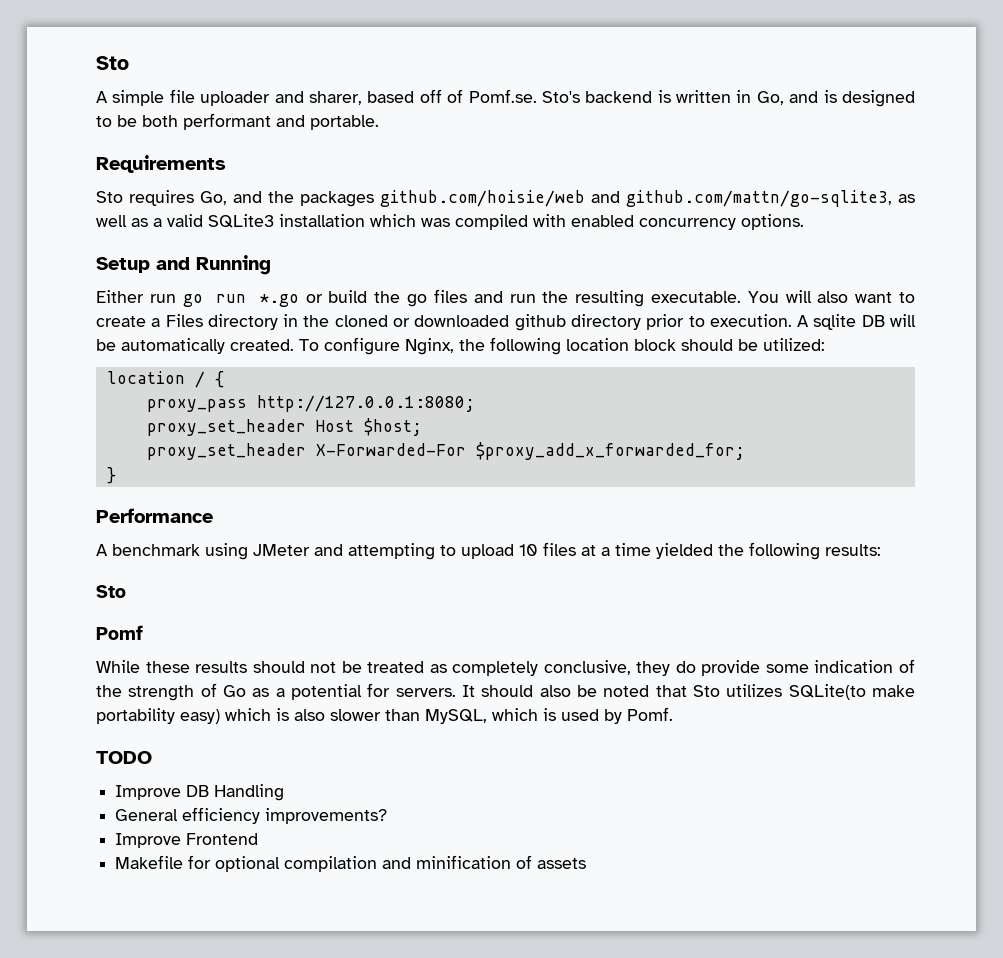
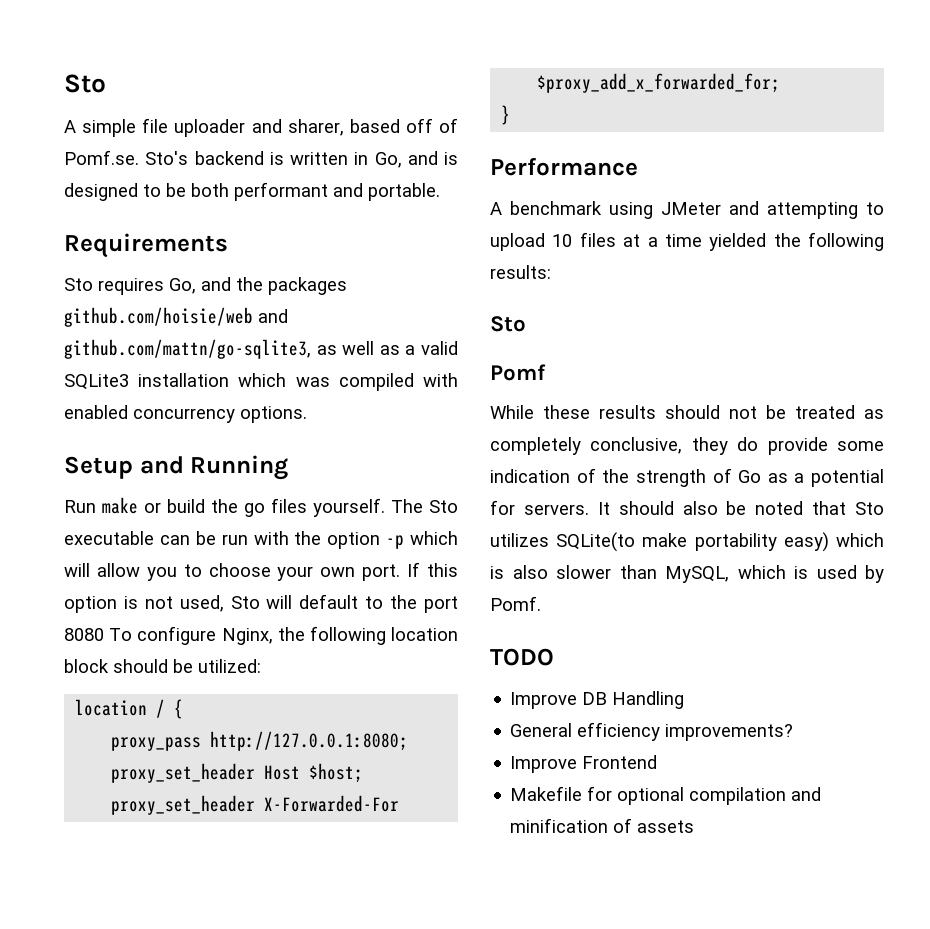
- Either run go run *.go or build the go files and run the resulting executable. You will also want to create a Files directory in the cloned or downloaded github directory prior to execution. A sqlite DB will be automatically created. To configure Nginx, the following location block should be utilized:
+ Run make or build the go files yourself. The Sto executable can be run with the option -p which will allow you to choose your own port. If this option is not used, Sto will default to the port 8080 To configure Nginx, the following location block should be utilized:

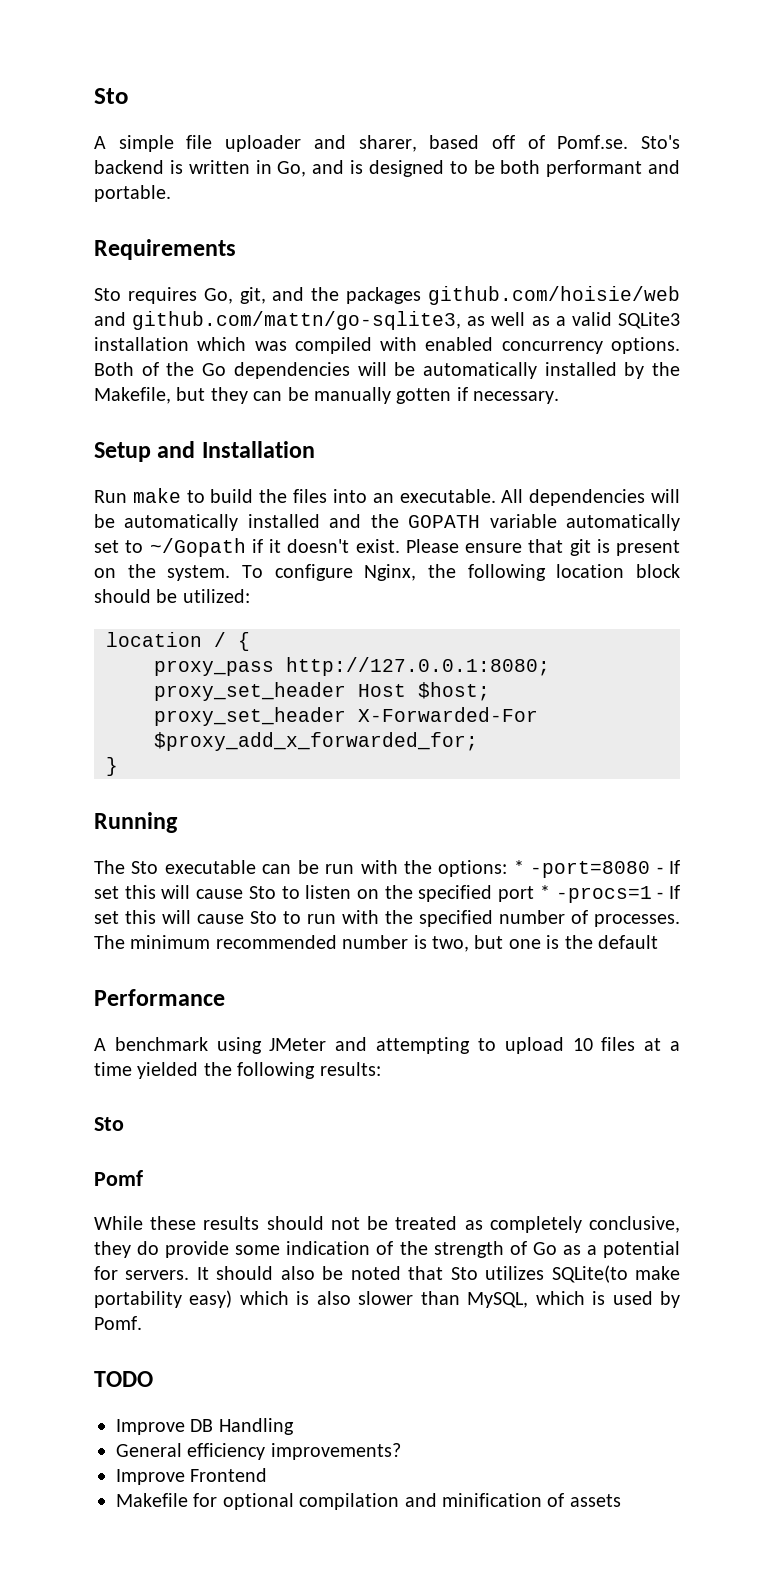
- Sto requires Go, and the packages github.com/hoisie/web and github.com/mattn/go-sqlite3, as well as a valid SQLite3 installation which was compiled with enabled concurrency options.
+ Sto requires Go, git, and the packages github.com/hoisie/web and github.com/mattn/go-sqlite3, as well as a valid SQLite3 installation which was compiled with enabled concurrency options. Both of the Go dependencies will be automatically installed by the Makefile, but they can be manually gotten if necessary.
- Setup and Running
+ Setup and Installation
- Run make or build the go files yourself. The Sto executable can be run with the option -p which will allow you to choose your own port. If this option is not used, Sto will default to the port 8080 To configure Nginx, the following location block should be utilized:
+ Run make to build the files into an executable. All dependencies will be automatically installed and the GOPATH variable automatically set to ~/Gopath if it doesn't exist. Please ensure that git is present on the system. To configure Nginx, the following location block should be utilized:
+ Running
+ The Sto executable can be run with the options: * -port=8080 - If set this will cause Sto to listen on the specified port * -procs=1 - If set this will cause Sto to run with the specified number of processes. The minimum recommended number is two, but one is the default

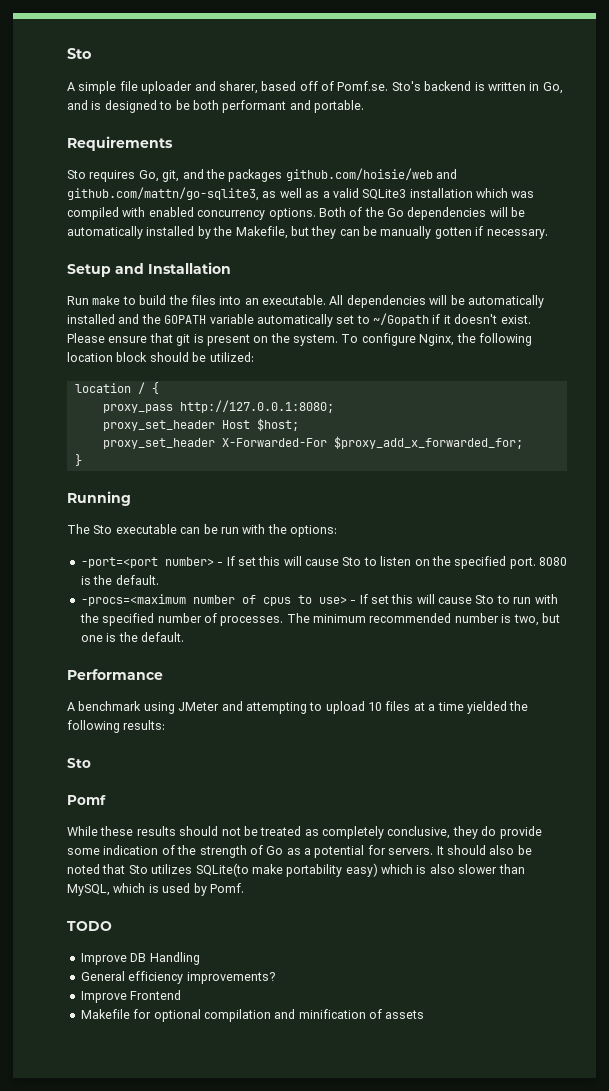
- The Sto executable can be run with the options: * -port=8080 - If set this will cause Sto to listen on the specified port * -procs=1 - If set this will cause Sto to run with the specified number of processes.
+ The Sto executable can be run with the options:
+ -port=<port number> - If set this will cause Sto to listen on the specified port. 8080 is the default.
+ -procs=<maximum number of cpus to use> - If set this will cause Sto to run with the specified number of processes.
- The minimum recommended number is two, but one is the default
+ The minimum recommended number is two, but one is the default.

